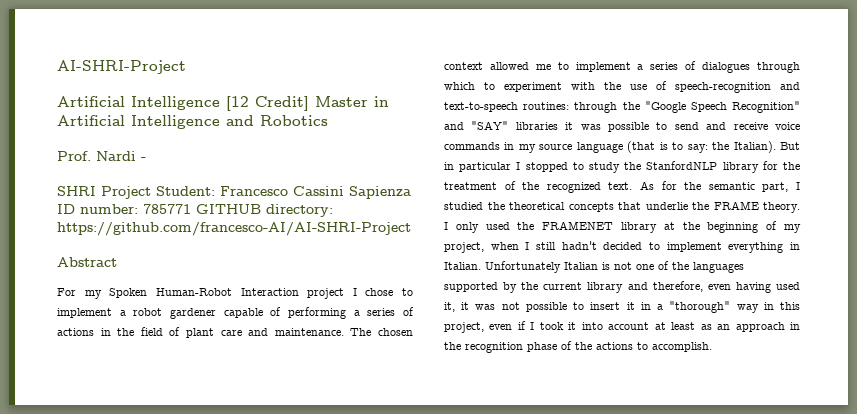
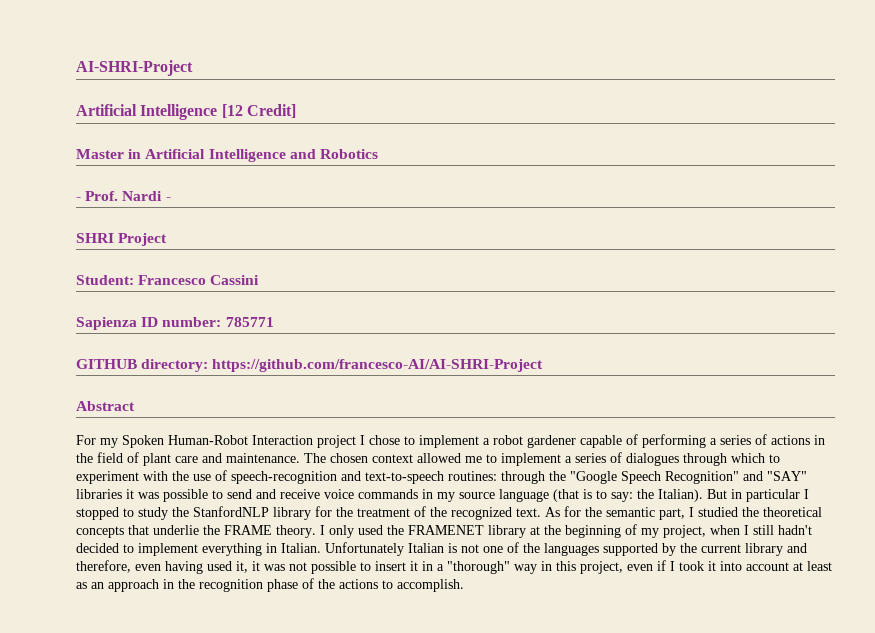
- Artificial Intelligence [12 Credit] Master in Artificial Intelligence and Robotics
+ Artificial Intelligence [12 Credit]
+ Master in Artificial Intelligence and Robotics
- Prof. Nardi -
+ - Prof. Nardi -
- SHRI Project Student: Francesco Cassini Sapienza ID number: 785771 GITHUB directory: https://github.com/francesco-AI/AI-SHRI-Project
+ SHRI Project
+ Student: Francesco Cassini
+ Sapienza ID number: 785771
+ GITHUB directory: https://github.com/francesco-AI/AI-SHRI-Project

